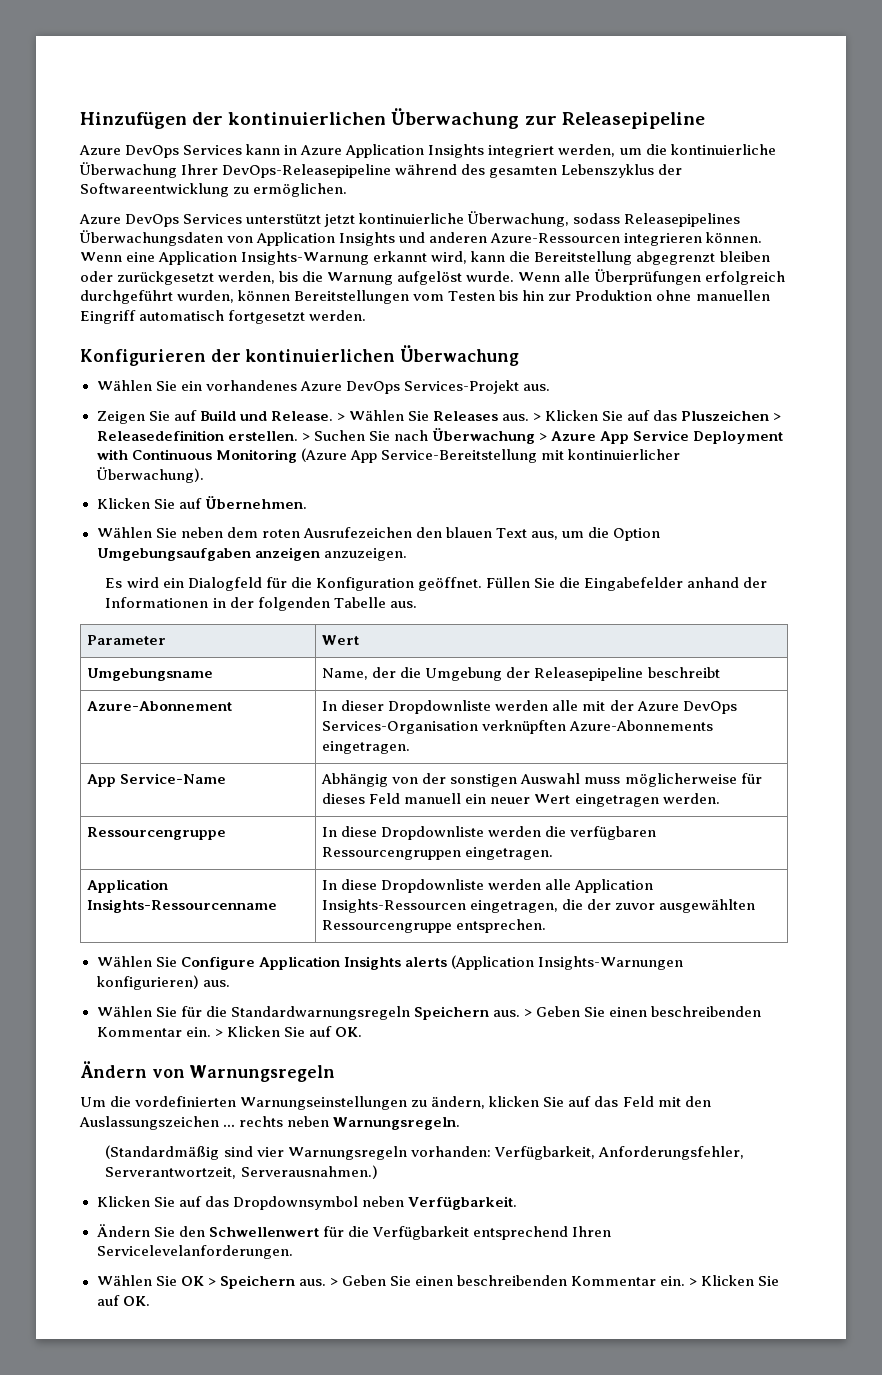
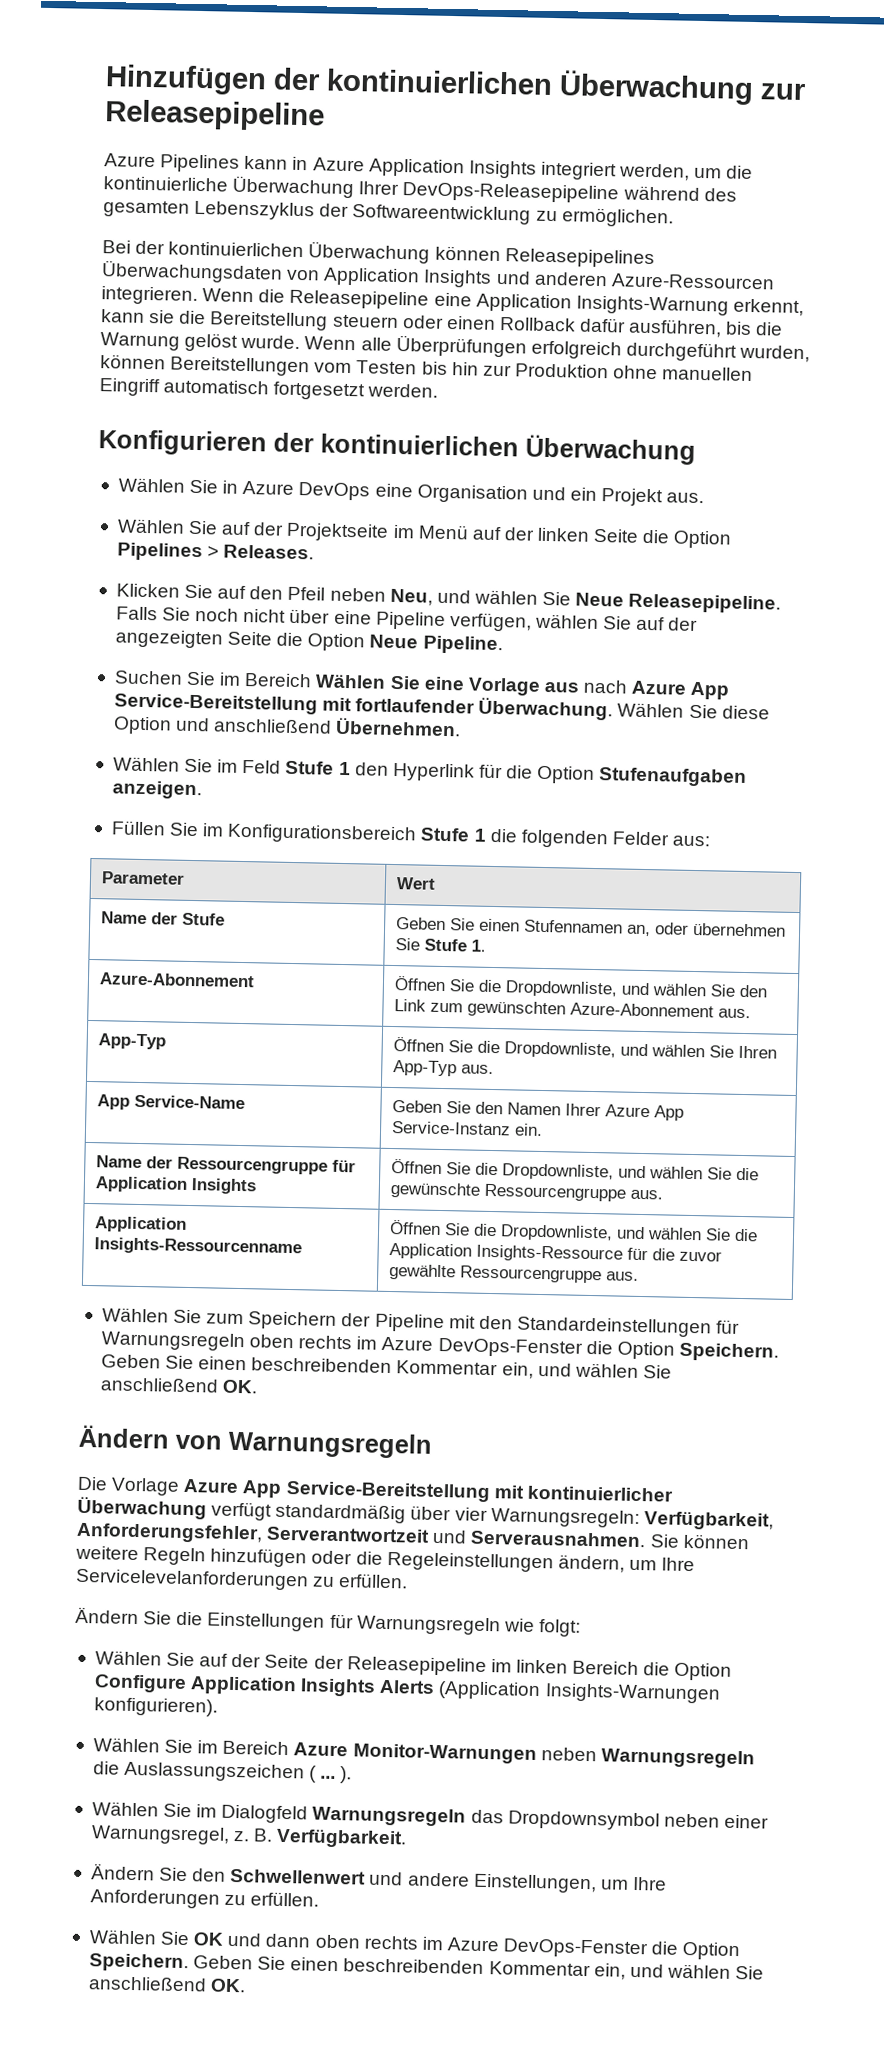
- Azure DevOps Services kann in Azure Application Insights integriert werden, um die kontinuierliche Überwachung Ihrer DevOps-Releasepipeline während des gesamten Lebenszyklus der Softwareentwicklung zu ermöglichen.
+ Azure Pipelines kann in Azure Application Insights integriert werden, um die kontinuierliche Überwachung Ihrer DevOps-Releasepipeline während des gesamten Lebenszyklus der Softwareentwicklung zu ermöglichen.
- Azure DevOps Services unterstützt jetzt kontinuierliche Überwachung, sodass Releasepipelines Überwachungsdaten von Application Insights und anderen Azure-Ressourcen integrieren können. Wenn eine Application Insights-Warnung erkannt wird, kann die Bereitstellung abgegrenzt bleiben oder zurückgesetzt werden, bis die Warnung aufgelöst wurde.
+ Bei der kontinuierlichen Überwachung können Releasepipelines Überwachungsdaten von Application Insights und anderen Azure-Ressourcen integrieren. Wenn die Releasepipeline eine Application Insights-Warnung erkennt, kann sie die Bereitstellung steuern oder einen Rollback dafür ausführen, bis die Warnung gelöst wurde.
- Wählen Sie ein vorhandenes Azure DevOps Services-Projekt aus.
- Zeigen Sie auf Build und Release. > Wählen Sie Releases aus. > Klicken Sie auf das Pluszeichen > Releasedefinition erstellen. > Suchen Sie nach Überwachung > Azure App Service Deployment with Continuous Monitoring (Azure App Service-Bereitstellung mit kontinuierlicher Überwachung).
- Klicken Sie auf Übernehmen.
- Wählen Sie neben dem roten Ausrufezeichen den blauen Text aus, um die Option Umgebungsaufgaben anzeigen anzuzeigen.
- Es wird ein Dialogfeld für die Konfiguration geöffnet. Füllen Sie die Eingabefelder anhand der Informationen in der folgenden Tabelle aus.
+ Wählen Sie in Azure DevOps eine Organisation und ein Projekt aus.
+ Wählen Sie auf der Projektseite im Menü auf der linken Seite die Option Pipelines > Releases.
+ Klicken Sie auf den Pfeil neben Neu, und wählen Sie Neue Releasepipeline. Falls Sie noch nicht über eine Pipeline verfügen, wählen Sie auf der angezeigten Seite die Option Neue Pipeline.
+ Suchen Sie im Bereich Wählen Sie eine Vorlage aus nach Azure App Service-Bereitstellung mit fortlaufender Überwachung. Wählen Sie diese Option und anschließend Übernehmen.
+ Wählen Sie im Feld Stufe 1 den Hyperlink für die Option Stufenaufgaben anzeigen.
+ Füllen Sie im Konfigurationsbereich Stufe 1 die folgenden Felder aus:
  Parameter | Wert
- Umgebungsname | Name, der die Umgebung der Releasepipeline beschreibt
- Azure-Abonnement | In dieser Dropdownliste werden alle mit der Azure DevOps Services-Organisation verknüpften Azure-Abonnements eingetragen.
- App Service-Name | Abhängig von der sonstigen Auswahl muss möglicherweise für dieses Feld manuell ein neuer Wert eingetragen werden.
- Ressourcengruppe | In diese Dropdownliste werden die verfügbaren Ressourcengruppen eingetragen.
- Application Insights-Ressourcenname | In diese Dropdownliste werden alle Application Insights-Ressourcen eingetragen, die der zuvor ausgewählten Ressourcengruppe entsprechen.
- Wählen Sie Configure Application Insights alerts (Application Insights-Warnungen konfigurieren) aus.
- Wählen Sie für die Standardwarnungsregeln Speichern aus. > Geben Sie einen beschreibenden Kommentar ein. > Klicken Sie auf OK.
+ Name der Stufe | Geben Sie einen Stufennamen an, oder übernehmen Sie Stufe 1.
+ Azure-Abonnement | Öffnen Sie die Dropdownliste, und wählen Sie den Link zum gewünschten Azure-Abonnement aus.
+ App-Typ | Öffnen Sie die Dropdownliste, und wählen Sie Ihren App-Typ aus.
+ App Service-Name | Geben Sie den Namen Ihrer Azure App Service-Instanz ein.
+ Name der Ressourcengruppe für Application Insights | Öffnen Sie die Dropdownliste, und wählen Sie die gewünschte Ressourcengruppe aus.
+ Application Insights-Ressourcenname | Öffnen Sie die Dropdownliste, und wählen Sie die Application Insights-Ressource für die zuvor gewählte Ressourcengruppe aus.
+ Wählen Sie zum Speichern der Pipeline mit den Standardeinstellungen für Warnungsregeln oben rechts im Azure DevOps-Fenster die Option Speichern. Geben Sie einen beschreibenden Kommentar ein, und wählen Sie anschließend OK.
- Um die vordefinierten Warnungseinstellungen zu ändern, klicken Sie auf das Feld mit den Auslassungszeichen ... rechts neben Warnungsregeln.
- (Standardmäßig sind vier Warnungsregeln vorhanden: Verfügbarkeit, Anforderungsfehler, Serverantwortzeit, Serverausnahmen.)
- Klicken Sie auf das Dropdownsymbol neben Verfügbarkeit.
+ Die Vorlage Azure App Service-Bereitstellung mit kontinuierlicher Überwachung verfügt standardmäßig über vier Warnungsregeln: Verfügbarkeit, Anforderungsfehler, Serverantwortzeit und Serverausnahmen. Sie können weitere Regeln hinzufügen oder die Regeleinstellungen ändern, um Ihre Servicelevelanforderungen zu erfüllen.
+ Ändern Sie die Einstellungen für Warnungsregeln wie folgt:
+ Wählen Sie auf der Seite der Releasepipeline im linken Bereich die Option Configure Application Insights Alerts (Application Insights-Warnungen konfigurieren).
+ Wählen Sie im Bereich Azure Monitor-Warnungen neben Warnungsregeln die Auslassungszeichen ( ... ).
+ Wählen Sie im Dialogfeld Warnungsregeln das Dropdownsymbol neben einer Warnungsregel, z. B. Verfügbarkeit.
- Ändern Sie den Schwellenwert für die Verfügbarkeit entsprechend Ihren Servicelevelanforderungen.
- Wählen Sie OK > Speichern aus. > Geben Sie einen beschreibenden Kommentar ein. > Klicken Sie auf OK.
+ Ändern Sie den Schwellenwert und andere Einstellungen, um Ihre Anforderungen zu erfüllen.
+ Wählen Sie OK und dann oben rechts im Azure DevOps-Fenster die Option Speichern. Geben Sie einen beschreibenden Kommentar ein, und wählen Sie anschließend OK.

